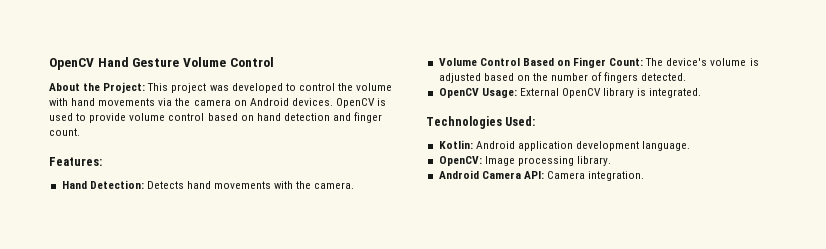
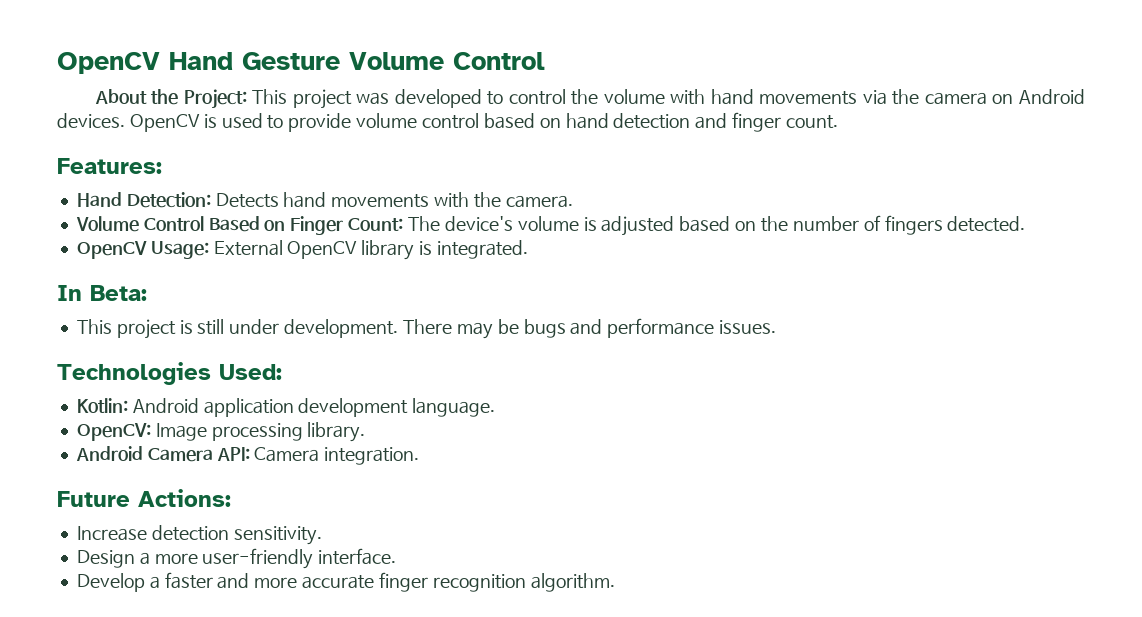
+ In Beta:
+ This project is still under development. There may be bugs and performance issues.
+ Future Actions:
+ Increase detection sensitivity.
+ Design a more user-friendly interface.
+ Develop a faster and more accurate finger recognition algorithm.

